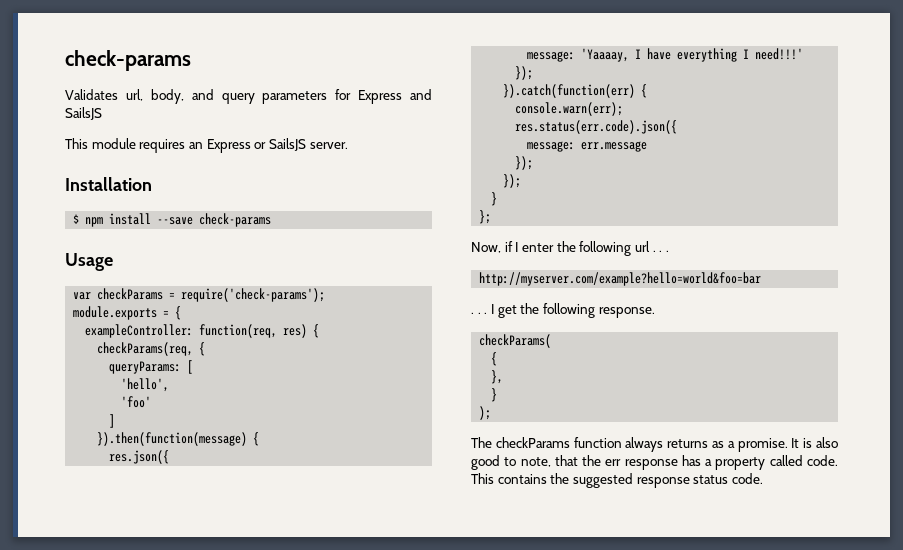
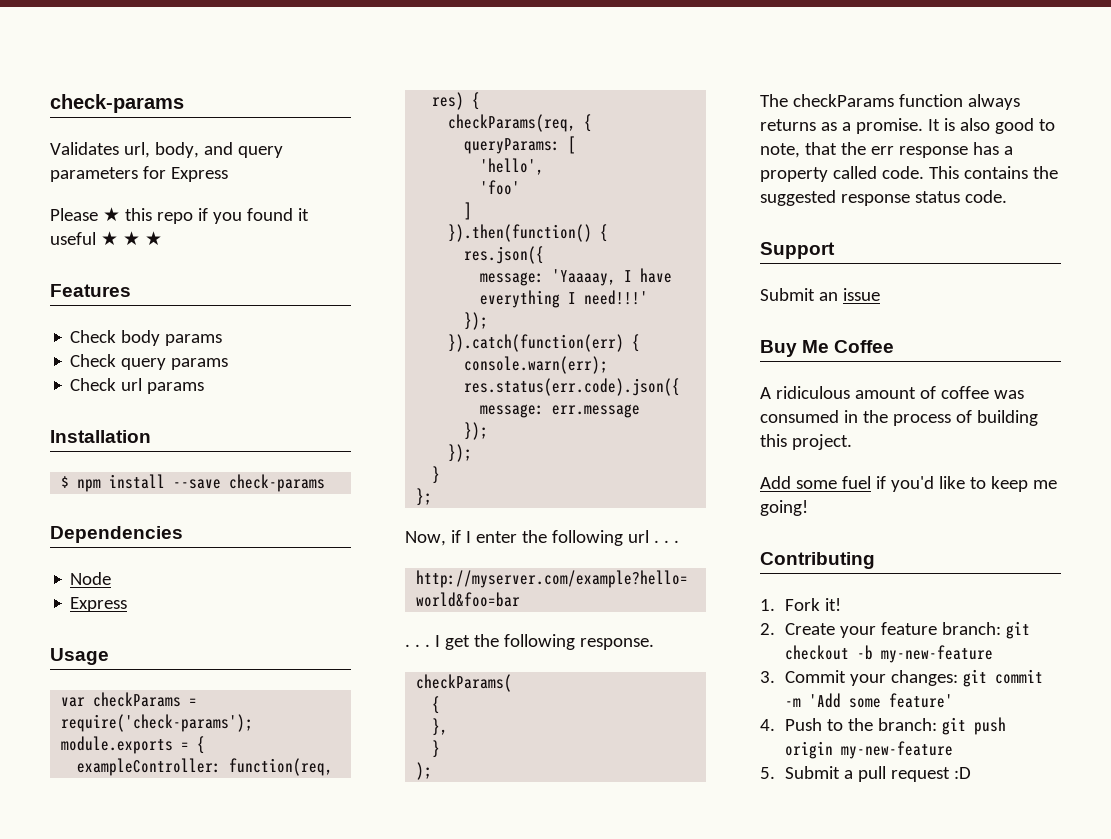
- Validates url, body, and query parameters for Express and SailsJS
- This module requires an Express or SailsJS server.
+ Validates url, body, and query parameters for Express
+ Please ★ this repo if you found it useful ★ ★ ★
+ Features
+ Check body params
+ Check query params
+ Check url params
+ Dependencies
+ Node
+ Express
- }).then(function(message) {
+ }).then(function() {
+ Support
+ Submit an issue
+ Buy Me Coffee
+ A ridiculous amount of coffee was consumed in the process of building this project.
+ Add some fuel if you'd like to keep me going!
+ Contributing
+ 1. Fork it!
+ 2. Create your feature branch: git checkout -b my-new-feature
+ 3. Commit your changes: git commit -m 'Add some feature'
+ 4. Push to the branch: git push origin my-new-feature
+ 5. Submit a pull request :D

